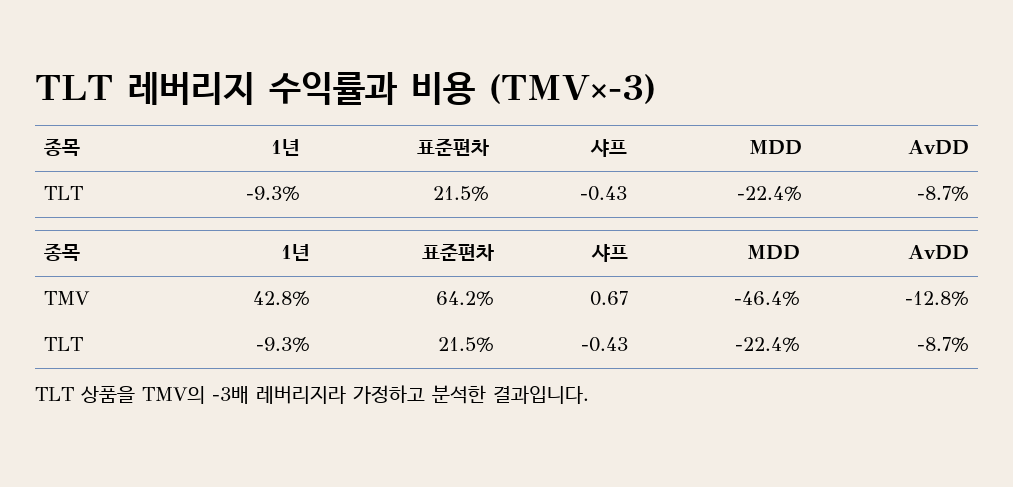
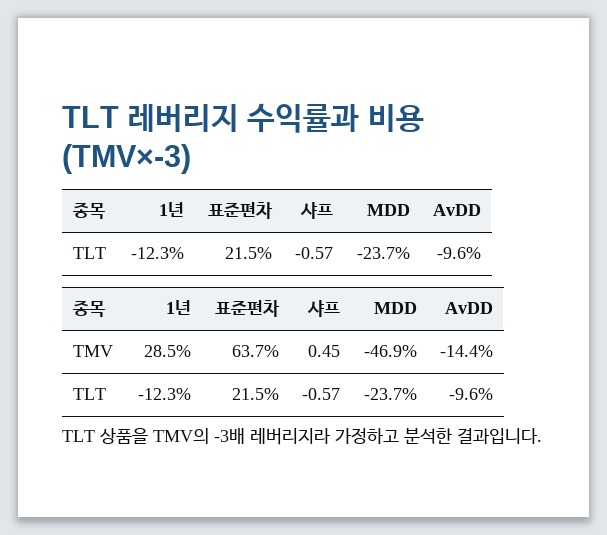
  TLT 레버리지 수익률과 비용 (TMV×-3)
  종목 | 1년 | 표준편차 | 샤프 | MDD | AvDD
- TLT | -9.3% | 21.5% | -0.43 | -22.4% | -8.7%
+ TLT | -12.3% | 21.5% | -0.57 | -23.7% | -9.6%
- TMV | 42.8% | 64.2% | 0.67 | -46.4% | -12.8%
- TLT | -9.3% | 21.5% | -0.43 | -22.4% | -8.7%
+ TMV | 28.5% | 63.7% | 0.45 | -46.9% | -14.4%
+ TLT | -12.3% | 21.5% | -0.57 | -23.7% | -9.6%

